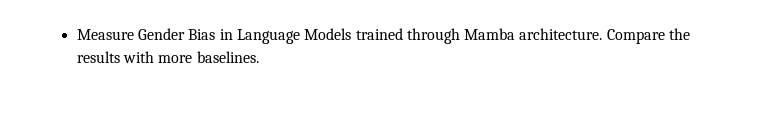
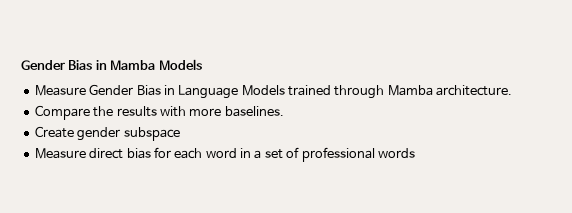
+ Gender Bias in Mamba Models
- Measure Gender Bias in Language Models trained through Mamba architecture. Compare the results with more baselines.
+ Measure Gender Bias in Language Models trained through Mamba architecture.
+ Compare the results with more baselines.
+ Create gender subspace
+ Measure direct bias for each word in a set of professional words

